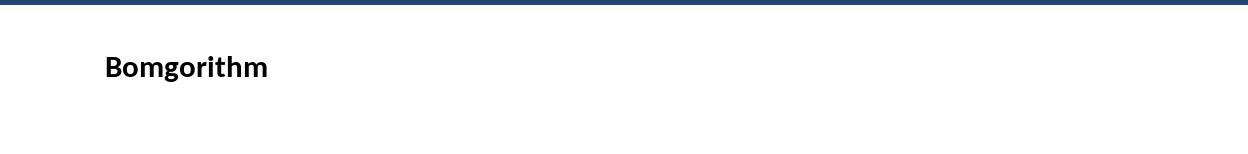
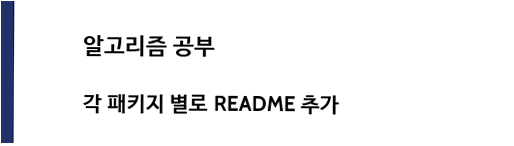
- Bomgorithm
+ 알고리즘 공부
+ 각 패키지 별로 README 추가

